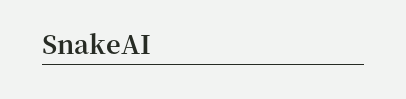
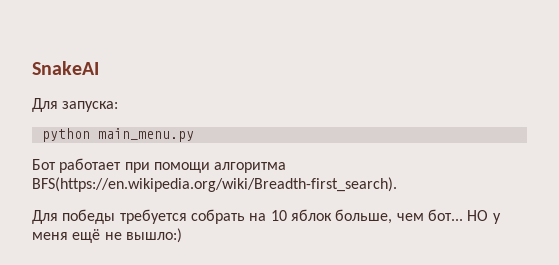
+ Для запуска:
+ python main_menu.py
+ Бот работает при помощи алгоритма BFS(https://en.wikipedia.org/wiki/Breadth-first_search).
+ Для победы требуется собрать на 10 яблок больше, чем бот... НО у меня ещё не вышло:)

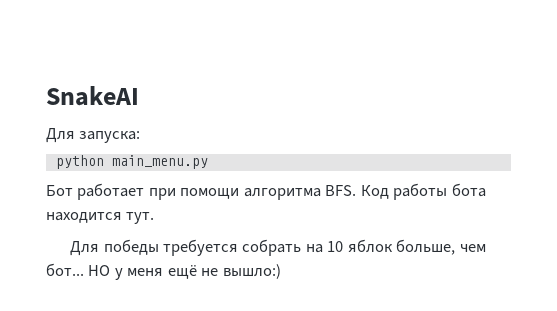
- Бот работает при помощи алгоритма BFS(https://en.wikipedia.org/wiki/Breadth-first_search).
+ Бот работает при помощи алгоритма BFS. Код работы бота находится тут.

